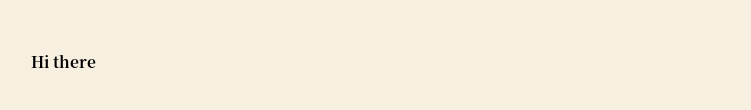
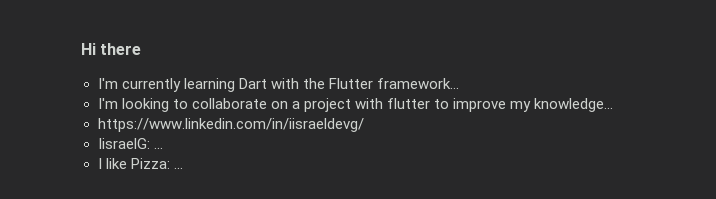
+ I'm currently learning Dart with the Flutter framework...
+ I'm looking to collaborate on a project with flutter to improve my knowledge...
+ https://www.linkedin.com/in/iisraeldevg/
+ IisraelG: ...
+ I like Pizza: ...

